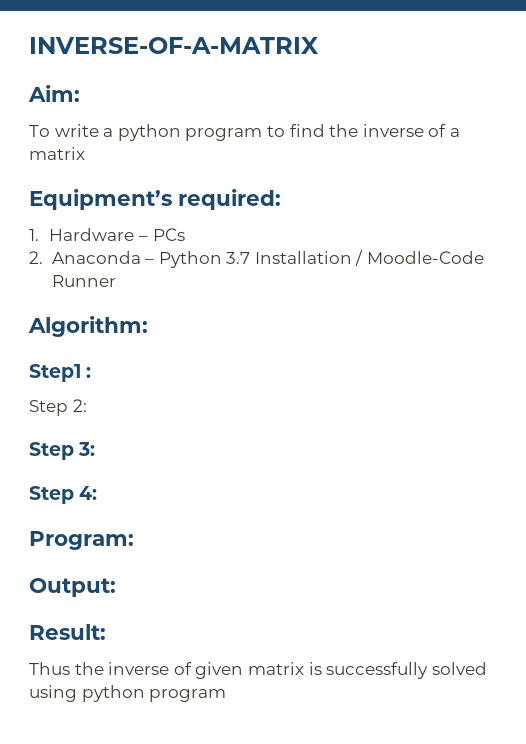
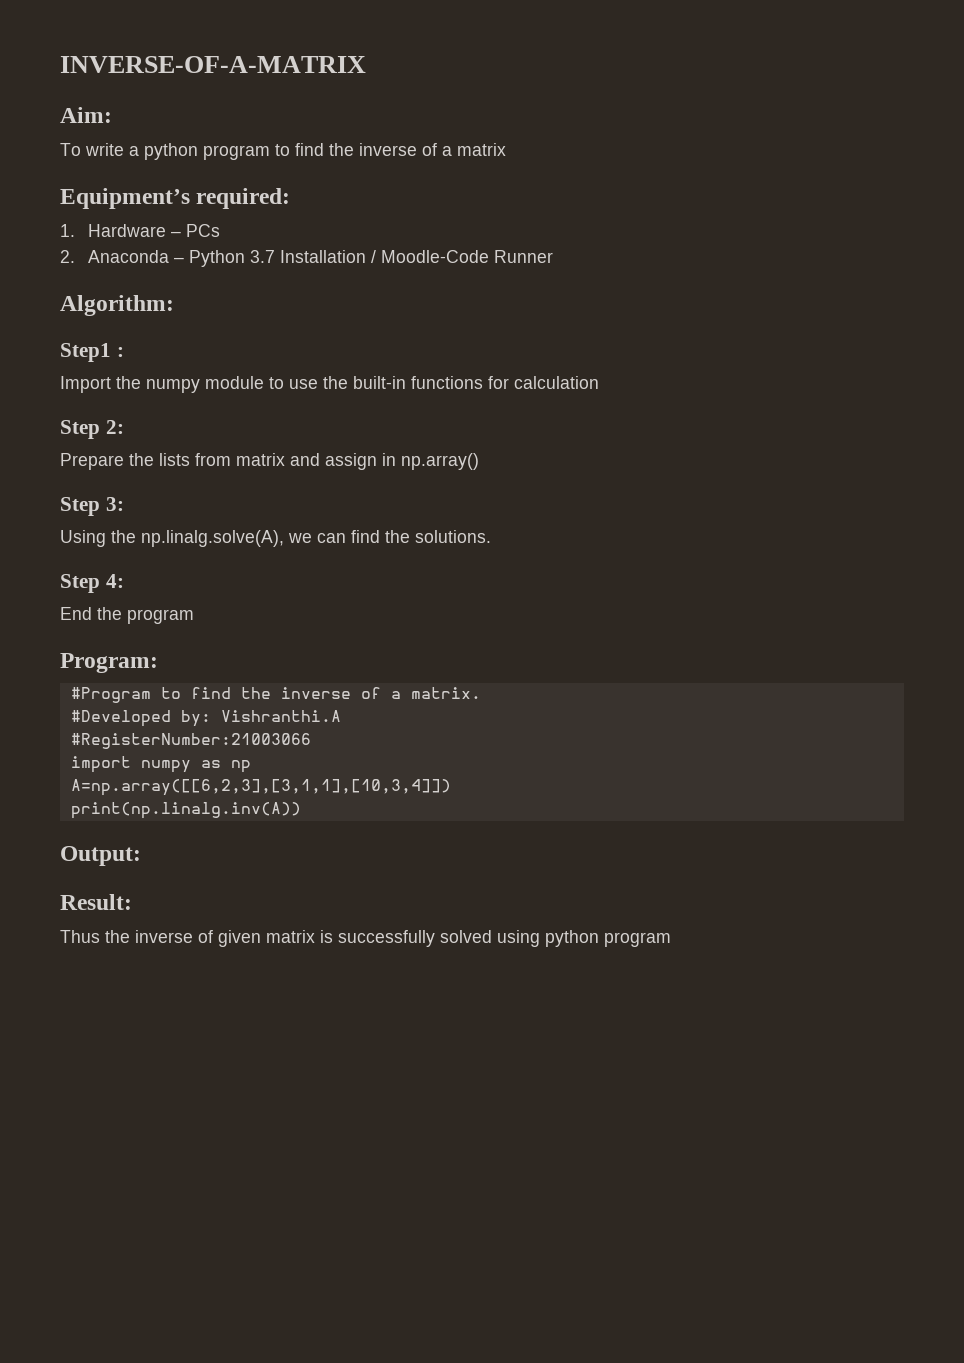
+ Import the numpy module to use the built-in functions for calculation
  Step 2:
+ Prepare the lists from matrix and assign in np.array()
  Step 3:
+ Using the np.linalg.solve(A), we can find the solutions.
  Step 4:
+ End the program
  Program:
+ #Program to find the inverse of a matrix.
+ #Developed by: Vishranthi.A
+ #RegisterNumber:21003066
+ import numpy as np
+ A=np.array([[6,2,3],[3,1,1],[10,3,4]])
+ print(np.linalg.inv(A))

